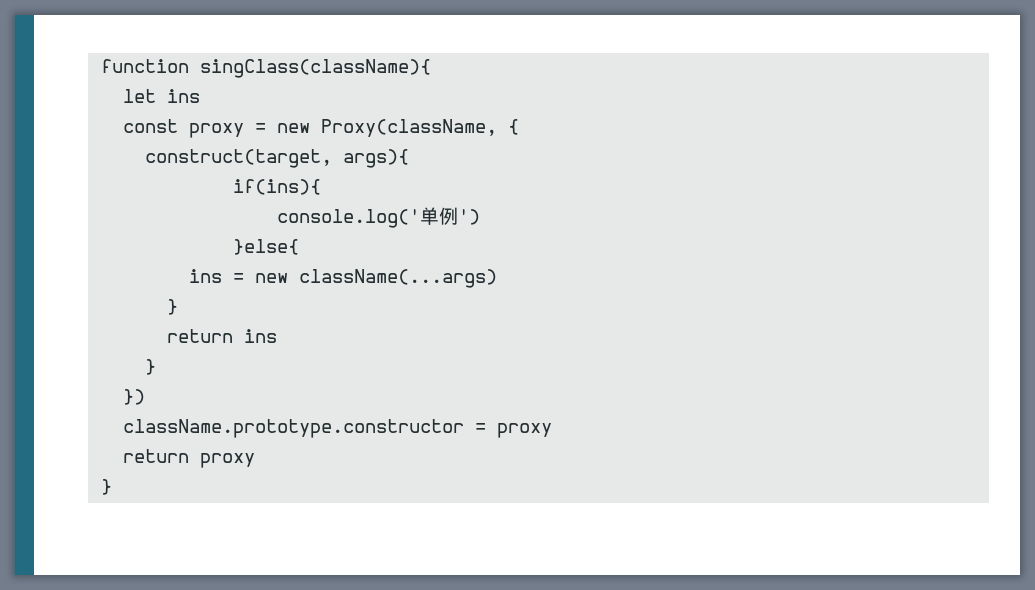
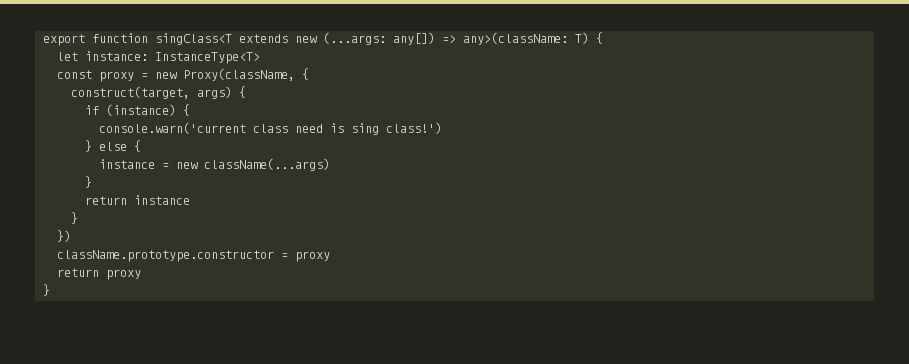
- function singClass(className){
+ export function singClass<T extends new (...args: any[]) => any>(className: T) {
- let ins
+ let instance: InstanceType<T>
- construct(target, args){
- if(ins){
- console.log('单例')
- }else{
- ins = new className(...args)
+ construct(target, args) {
+ if (instance) {
+ console.warn('current class need is sing class!')
+ } else {
+ instance = new className(...args)
- return ins
+ return instance

